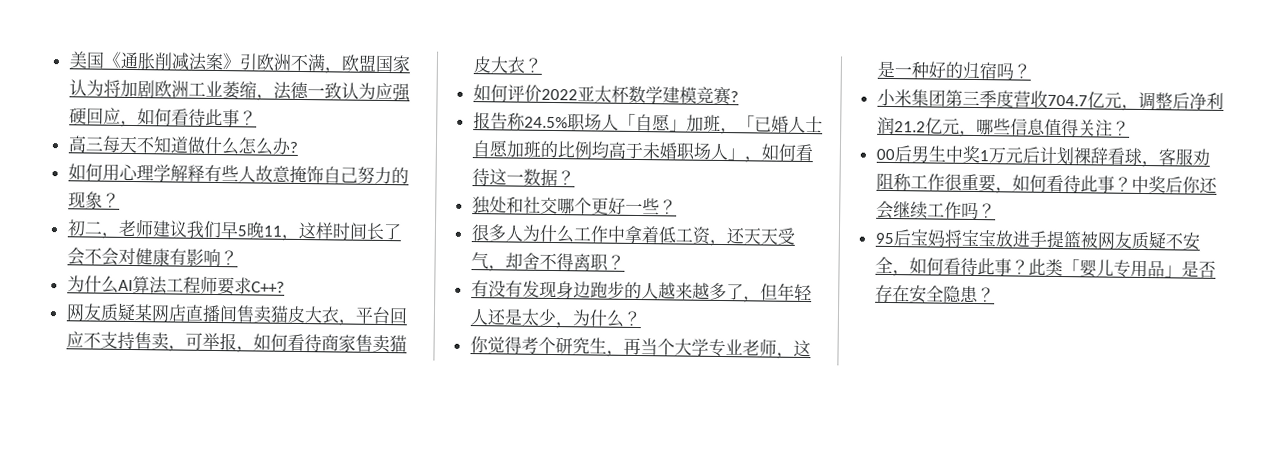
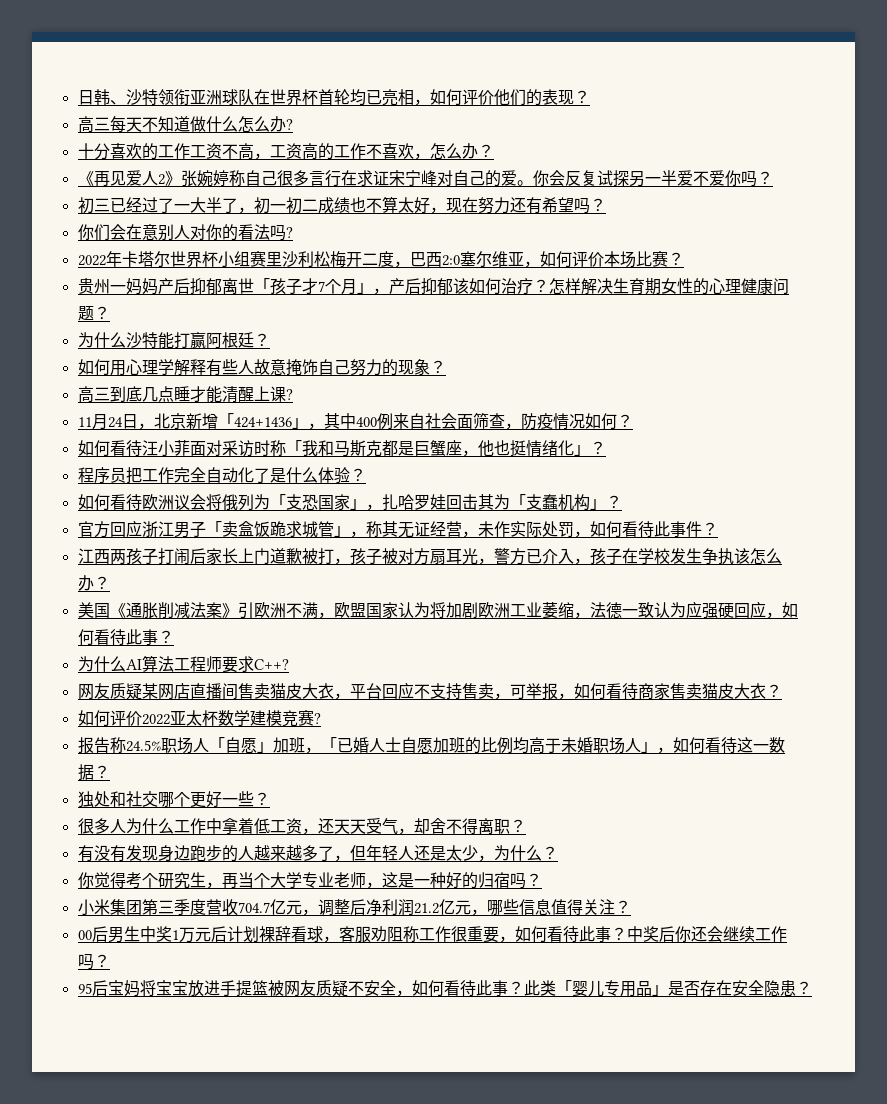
+ 日韩、沙特领衔亚洲球队在世界杯首轮均已亮相，如何评价他们的表现？
+ 高三每天不知道做什么怎么办?
+ 十分喜欢的工作工资不高，工资高的工作不喜欢，怎么办？
+ 《再见爱人2》张婉婷称自己很多言行在求证宋宁峰对自己的爱。你会反复试探另一半爱不爱你吗？
+ 初三已经过了一大半了，初一初二成绩也不算太好，现在努力还有希望吗？
+ 你们会在意别人对你的看法吗?
+ 2022年卡塔尔世界杯小组赛里沙利松梅开二度，巴西2:0塞尔维亚，如何评价本场比赛？
+ 贵州一妈妈产后抑郁离世「孩子才7个月」，产后抑郁该如何治疗？怎样解决生育期女性的心理健康问题？
+ 为什么沙特能打赢阿根廷？
+ 如何用心理学解释有些人故意掩饰自己努力的现象？
+ 高三到底几点睡才能清醒上课?
+ 11月24日，北京新增「424+1436」，其中400例来自社会面筛查，防疫情况如何？
+ 如何看待汪小菲面对采访时称「我和马斯克都是巨蟹座，他也挺情绪化」？
+ 程序员把工作完全自动化了是什么体验？
+ 如何看待欧洲议会将俄列为「支恐国家」，扎哈罗娃回击其为「支蠢机构」？
+ 官方回应浙江男子「卖盒饭跪求城管」，称其无证经营，未作实际处罚，如何看待此事件？
+ 江西两孩子打闹后家长上门道歉被打，孩子被对方扇耳光，警方已介入，孩子在学校发生争执该怎么办？
- 高三每天不知道做什么怎么办?
- 如何用心理学解释有些人故意掩饰自己努力的现象？
- 初二，老师建议我们早5晚11，这样时间长了会不会对健康有影响？

